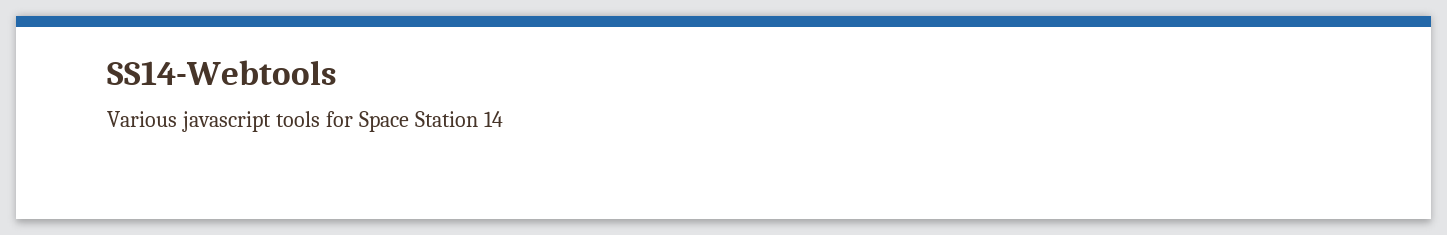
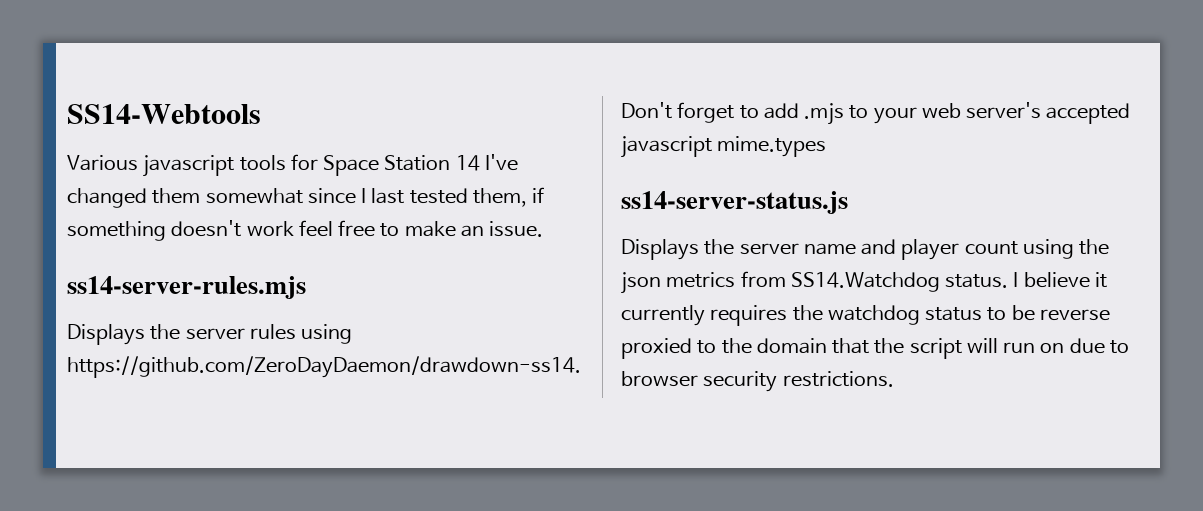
- Various javascript tools for Space Station 14
+ Various javascript tools for Space Station 14 I've changed them somewhat since I last tested them, if something doesn't work feel free to make an issue.
+ ss14-server-rules.mjs
+ Displays the server rules using https://github.com/ZeroDayDaemon/drawdown-ss14. Don't forget to add .mjs to your web server's accepted javascript mime.types
+ ss14-server-status.js
+ Displays the server name and player count using the json metrics from SS14.Watchdog status. I believe it currently requires the watchdog status to be reverse proxied to the domain that the script will run on due to browser security restrictions.

